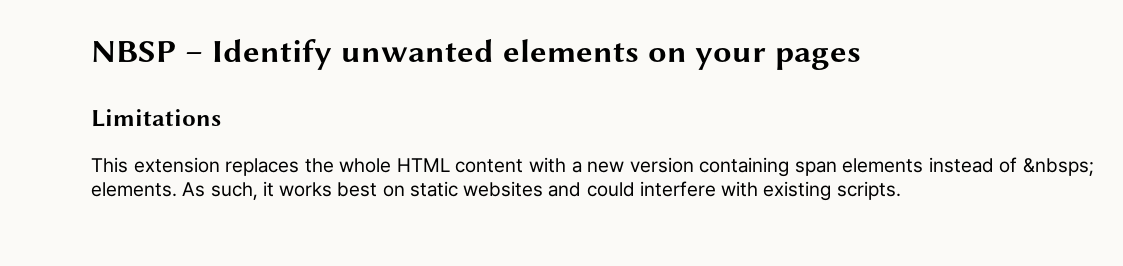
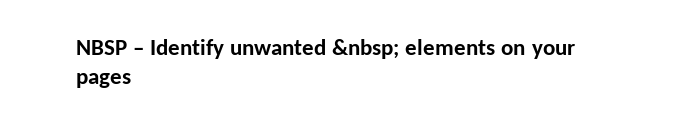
- NBSP – Identify unwanted elements on your pages
+ NBSP – Identify unwanted &nbsp; elements on your pages
- Limitations
- This extension replaces the whole HTML content with a new version containing span elements instead of &nbsps; elements. As such, it works best on static websites and could interfere with existing scripts.

